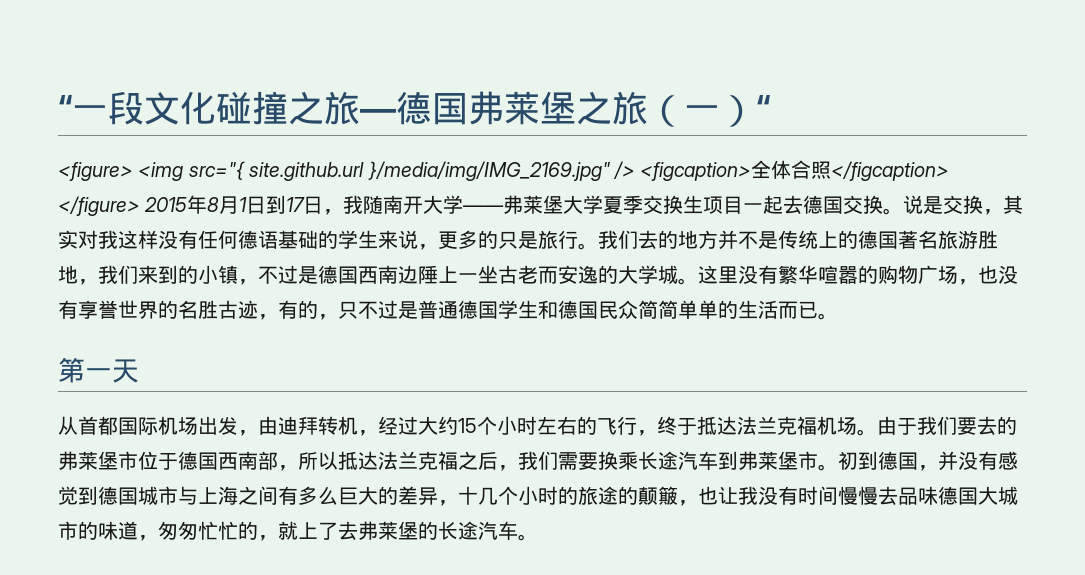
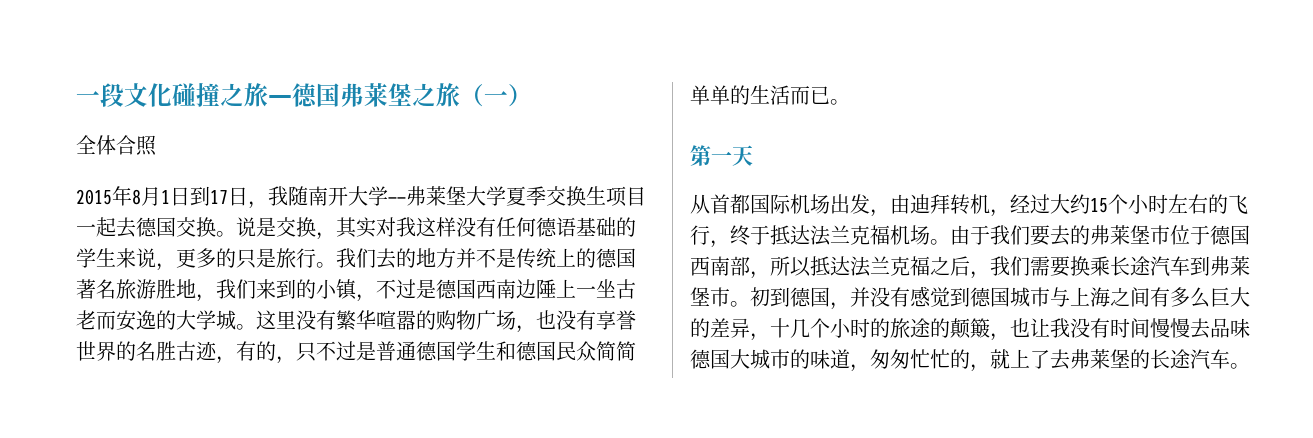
- “一段文化碰撞之旅—德国弗莱堡之旅（一）“
- <figure> <img src="{ site.github.url }/media/img/IMG_2169.jpg" /> <figcaption>全体合照</figcaption> </figure> 2015年8月1日到17日，我随南开大学——弗莱堡大学夏季交换生项目一起去德国交换。
+ 一段文化碰撞之旅—德国弗莱堡之旅（一）
+ 全体合照
+ 2015年8月1日到17日，我随南开大学——弗莱堡大学夏季交换生项目一起去德国交换。

